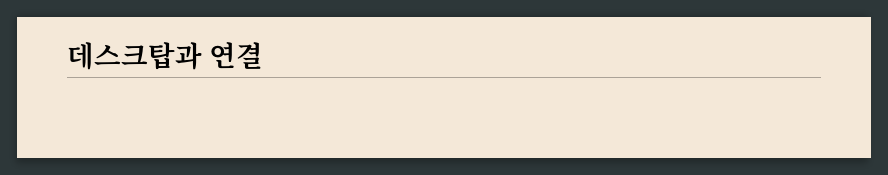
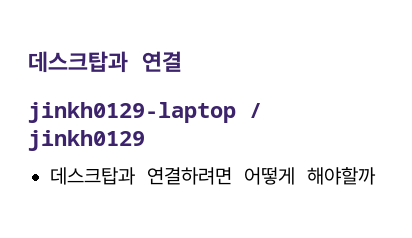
+ jinkh0129-laptop / jinkh0129
+ 데스크탑과 연결하려면 어떻게 해야할까

